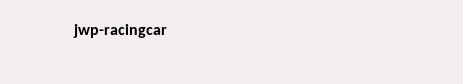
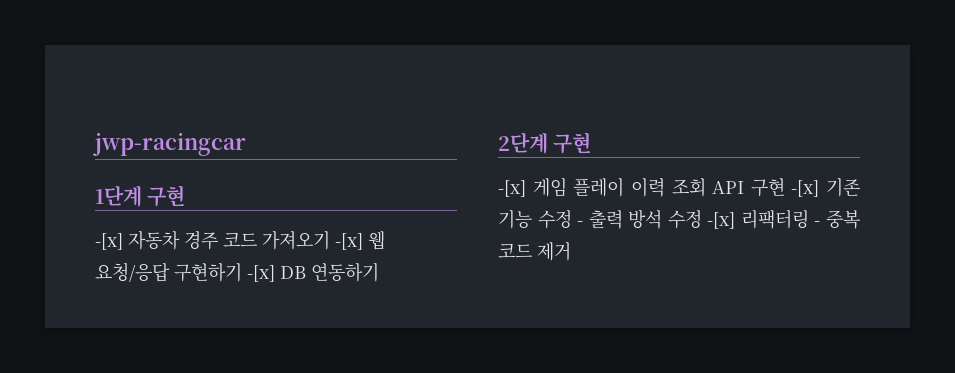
+ 1단계 구현
+ -[x] 자동차 경주 코드 가져오기 -[x] 웹 요청/응답 구현하기 -[x] DB 연동하기
+ 2단계 구현
+ -[x] 게임 플레이 이력 조회 API 구현 -[x] 기존 기능 수정 - 출력 방석 수정 -[x] 리팩터링 - 중복 코드 제거

